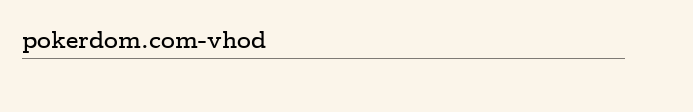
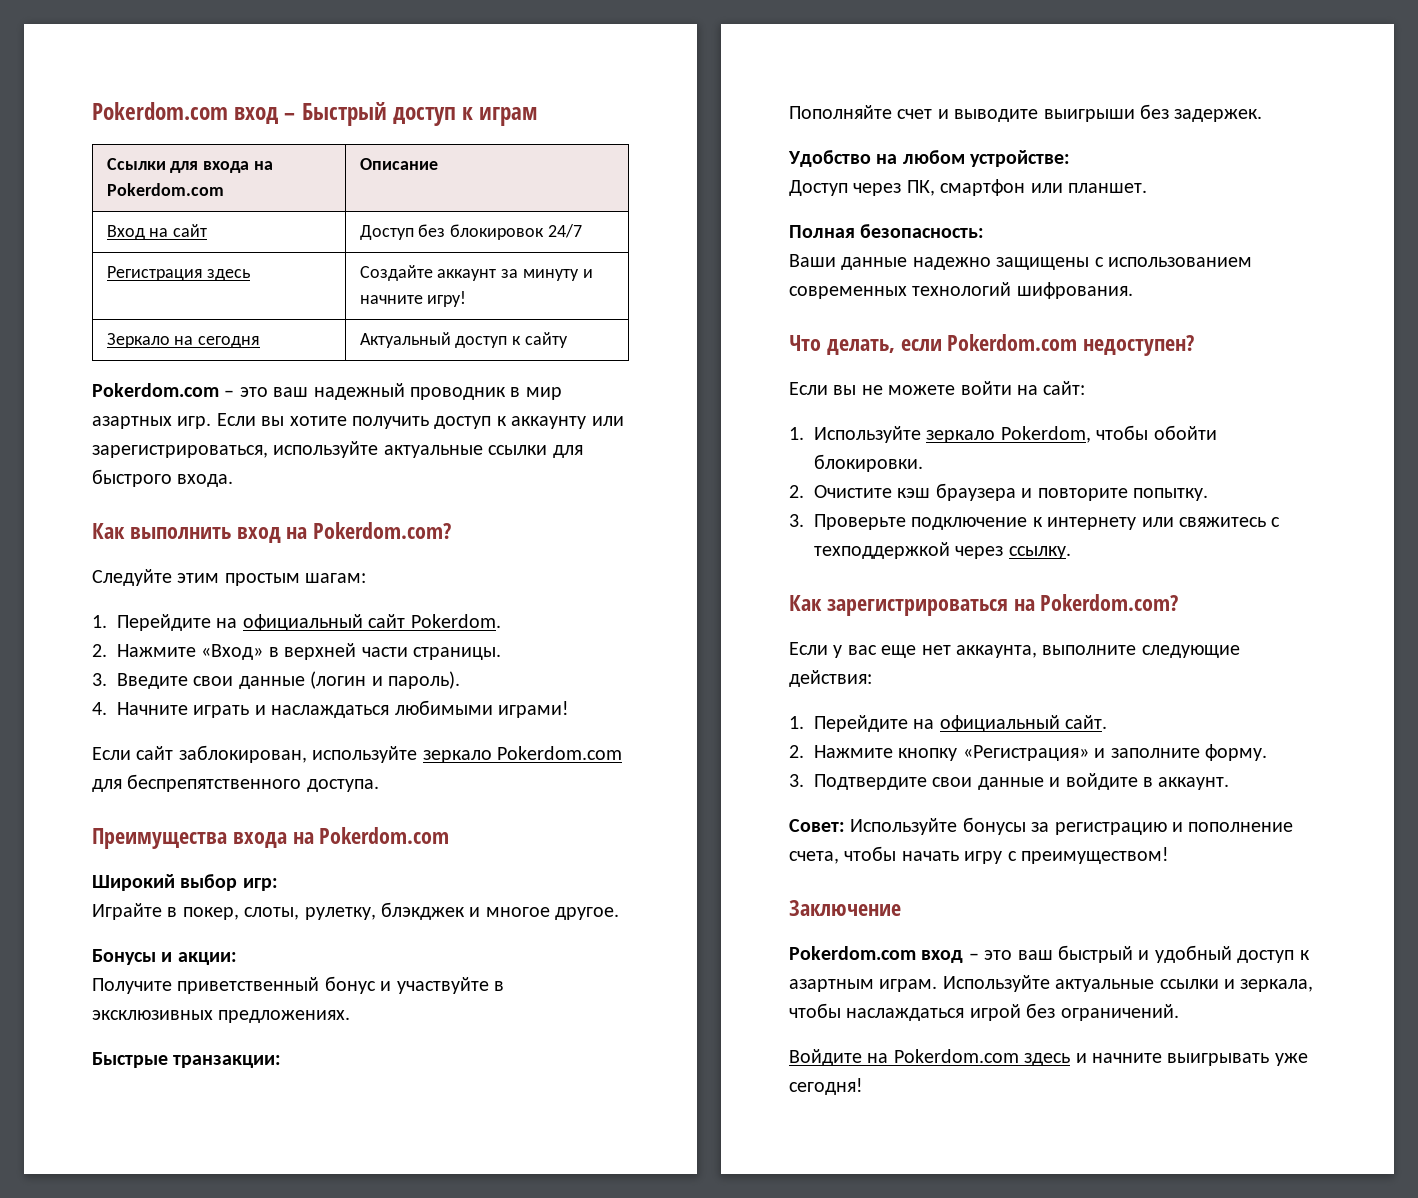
- pokerdom.com-vhod
+ Pokerdom.com вход – Быстрый доступ к играм
+ Ссылки для входа на Pokerdom.com | Описание
+ Вход на сайт | Доступ без блокировок 24/7
+ Регистрация здесь | Создайте аккаунт за минуту и начните игру!
+ Зеркало на сегодня | Актуальный доступ к сайту
+ Pokerdom.com – это ваш надежный проводник в мир азартных игр. Если вы хотите получить доступ к аккаунту или зарегистрироваться, используйте актуальные ссылки для быстрого входа.
+ Как выполнить вход на Pokerdom.com?
+ Следуйте этим простым шагам:
+ 1. Перейдите на официальный сайт Pokerdom.
+ 2. Нажмите «Вход» в верхней части страницы.
+ 3. Введите свои данные (логин и пароль).
+ 4. Начните играть и наслаждаться любимыми играми!
+ Если сайт заблокирован, используйте зеркало Pokerdom.com для беспрепятственного доступа.
+ Преимущества входа на Pokerdom.com
+ Широкий выбор игр:
+ Играйте в покер, слоты, рулетку, блэкджек и многое другое.
+ Бонусы и акции:
+ Получите приветственный бонус и участвуйте в эксклюзивных предложениях.
+ Быстрые транзакции:
+ Пополняйте счет и выводите выигрыши без задержек.
+ Удобство на любом устройстве:
+ Доступ через ПК, смартфон или планшет.
+ Полная безопасность:
+ Ваши данные надежно защищены с использованием современных технологий шифрования.
+ Что делать, если Pokerdom.com недоступен?
+ Если вы не можете войти на сайт:
+ 1. Используйте зеркало Pokerdom, чтобы обойти блокировки.
+ 2. Очистите кэш браузера и повторите попытку.
+ 3. Проверьте подключение к интернету или свяжитесь с техподдержкой через ссылку.
+ Как зарегистрироваться на Pokerdom.com?
+ Если у вас еще нет аккаунта, выполните следующие действия:
+ 1. Перейдите на официальный сайт.
+ 2. Нажмите кнопку «Регистрация» и заполните форму.
+ 3. Подтвердите свои данные и войдите в аккаунт.
+ Совет: Используйте бонусы за регистрацию и пополнение счета, чтобы начать игру с преимуществом!
+ Заключение
+ Pokerdom.com вход – это ваш быстрый и удобный доступ к азартным играм. Используйте актуальные ссылки и зеркала, чтобы наслаждаться игрой без ограничений.
+ Войдите на Pokerdom.com здесь и начните выигрывать уже сегодня!

